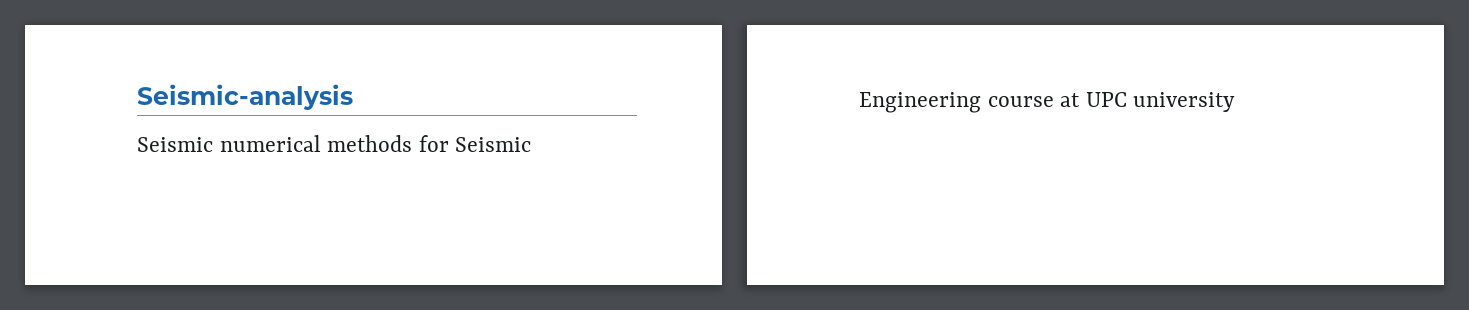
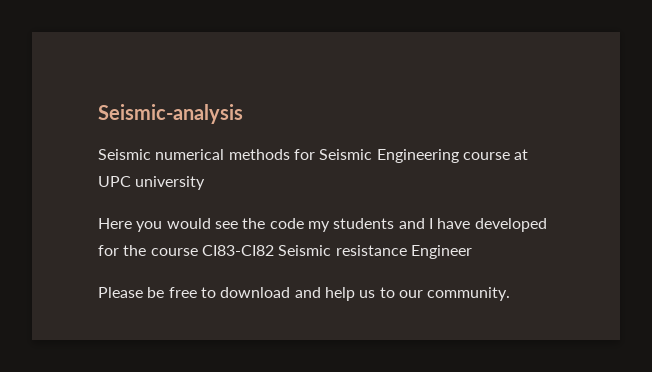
+ Here you would see the code my students and I have developed for the course CI83-CI82 Seismic resistance Engineer
+ Please be free to download and help us to our community.

